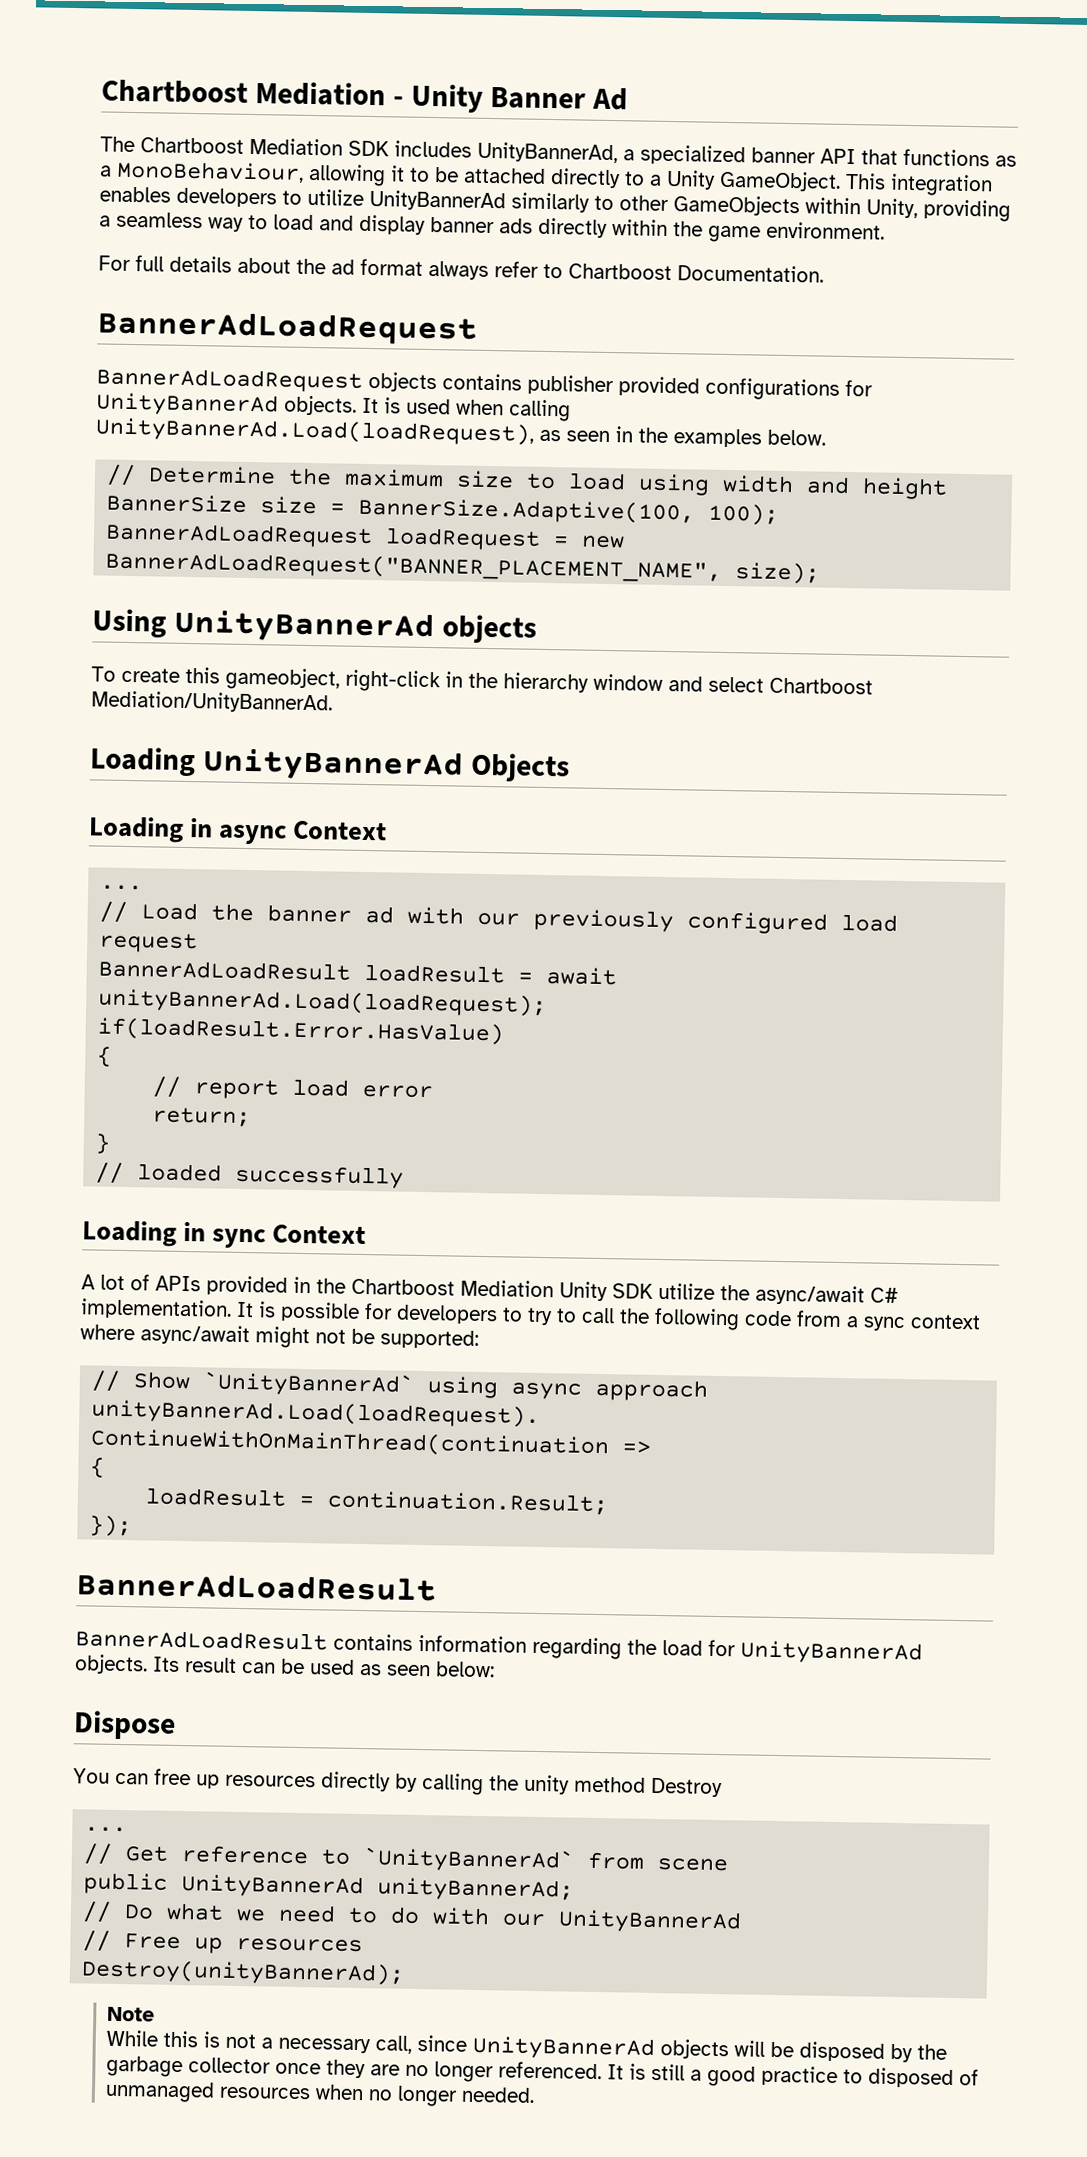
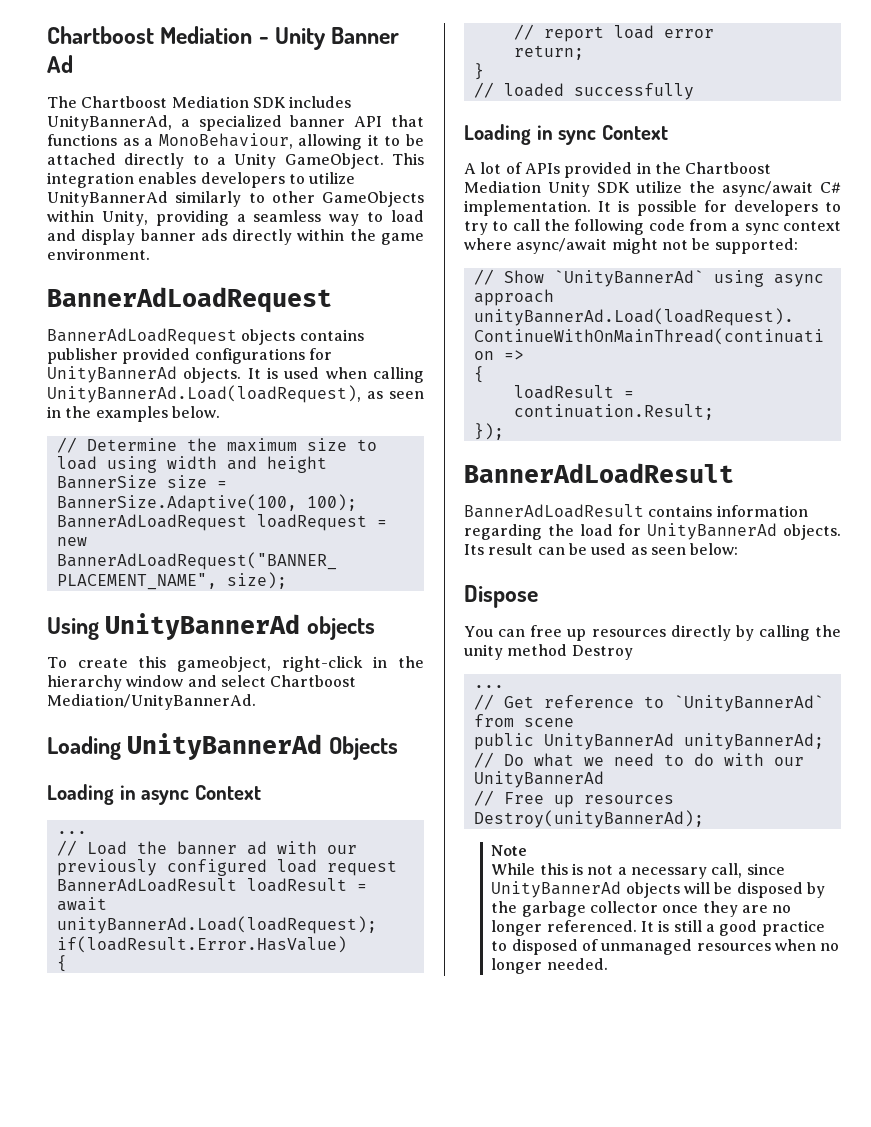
- For full details about the ad format always refer to Chartboost Documentation.

